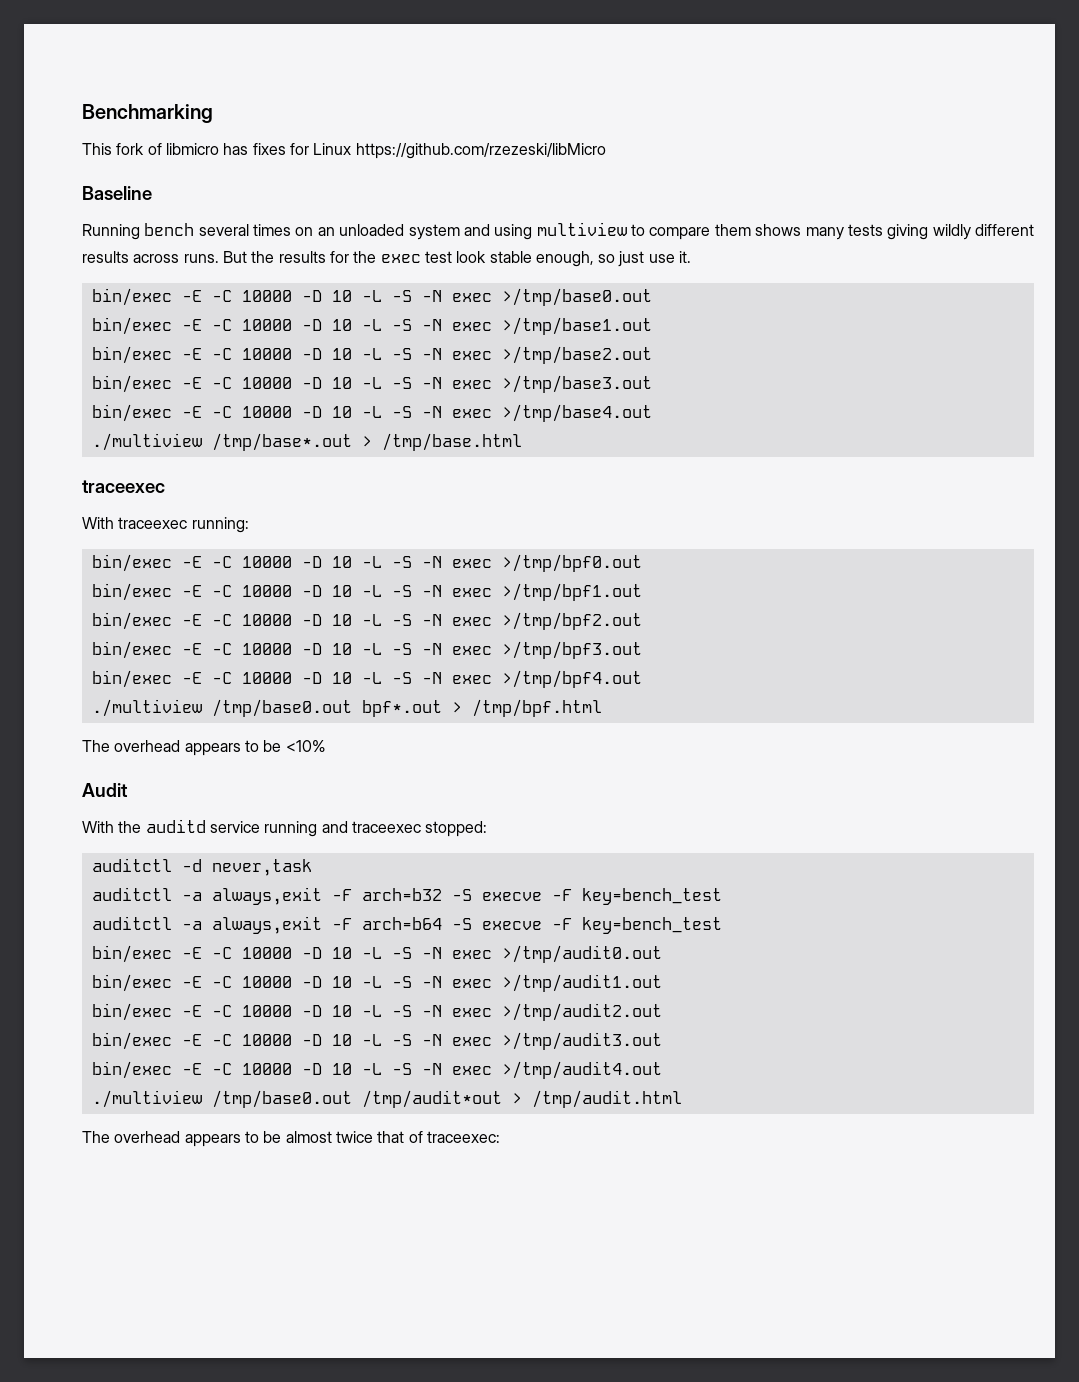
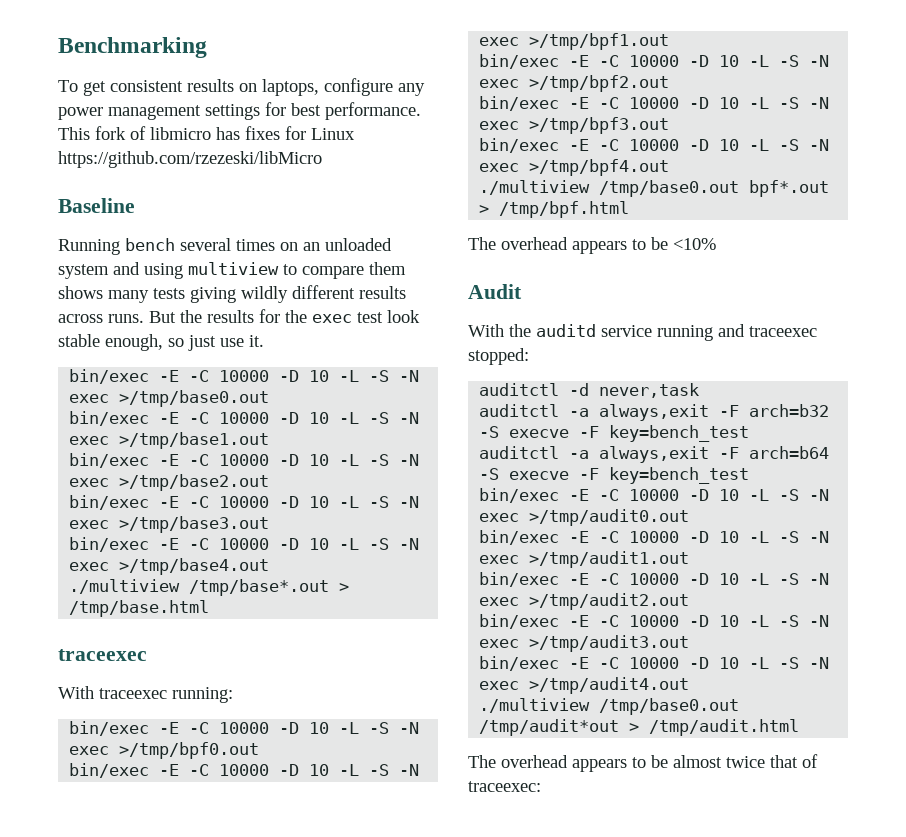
+ To get consistent results on laptops, configure any power management settings for best performance.

